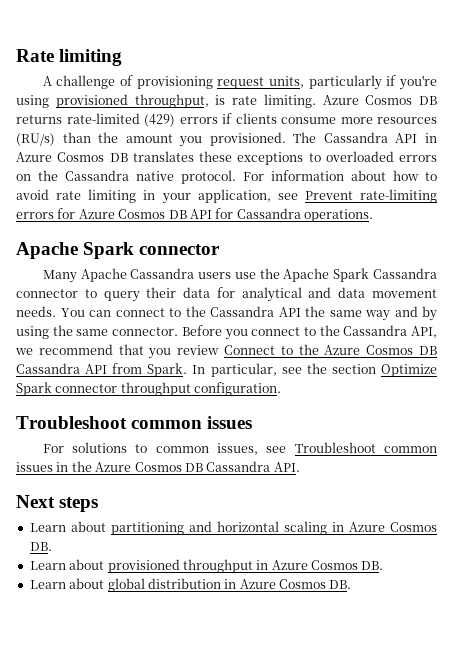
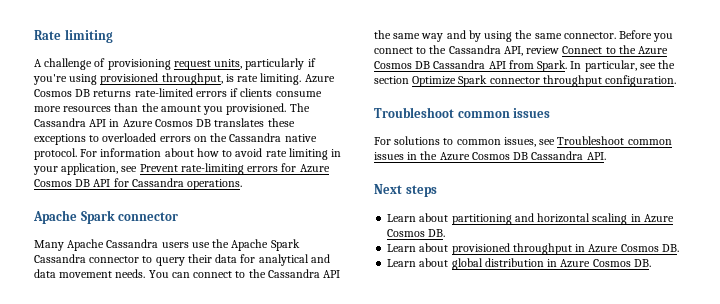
- Azure Cosmos DB returns rate-limited (429) errors if clients consume more resources (RU/s) than the amount you provisioned.
+ Azure Cosmos DB returns rate-limited errors if clients consume more resources than the amount you provisioned.
- Before you connect to the Cassandra API, we recommend that you review Connect to the Azure Cosmos DB Cassandra API from Spark.
+ Before you connect to the Cassandra API, review Connect to the Azure Cosmos DB Cassandra API from Spark.

